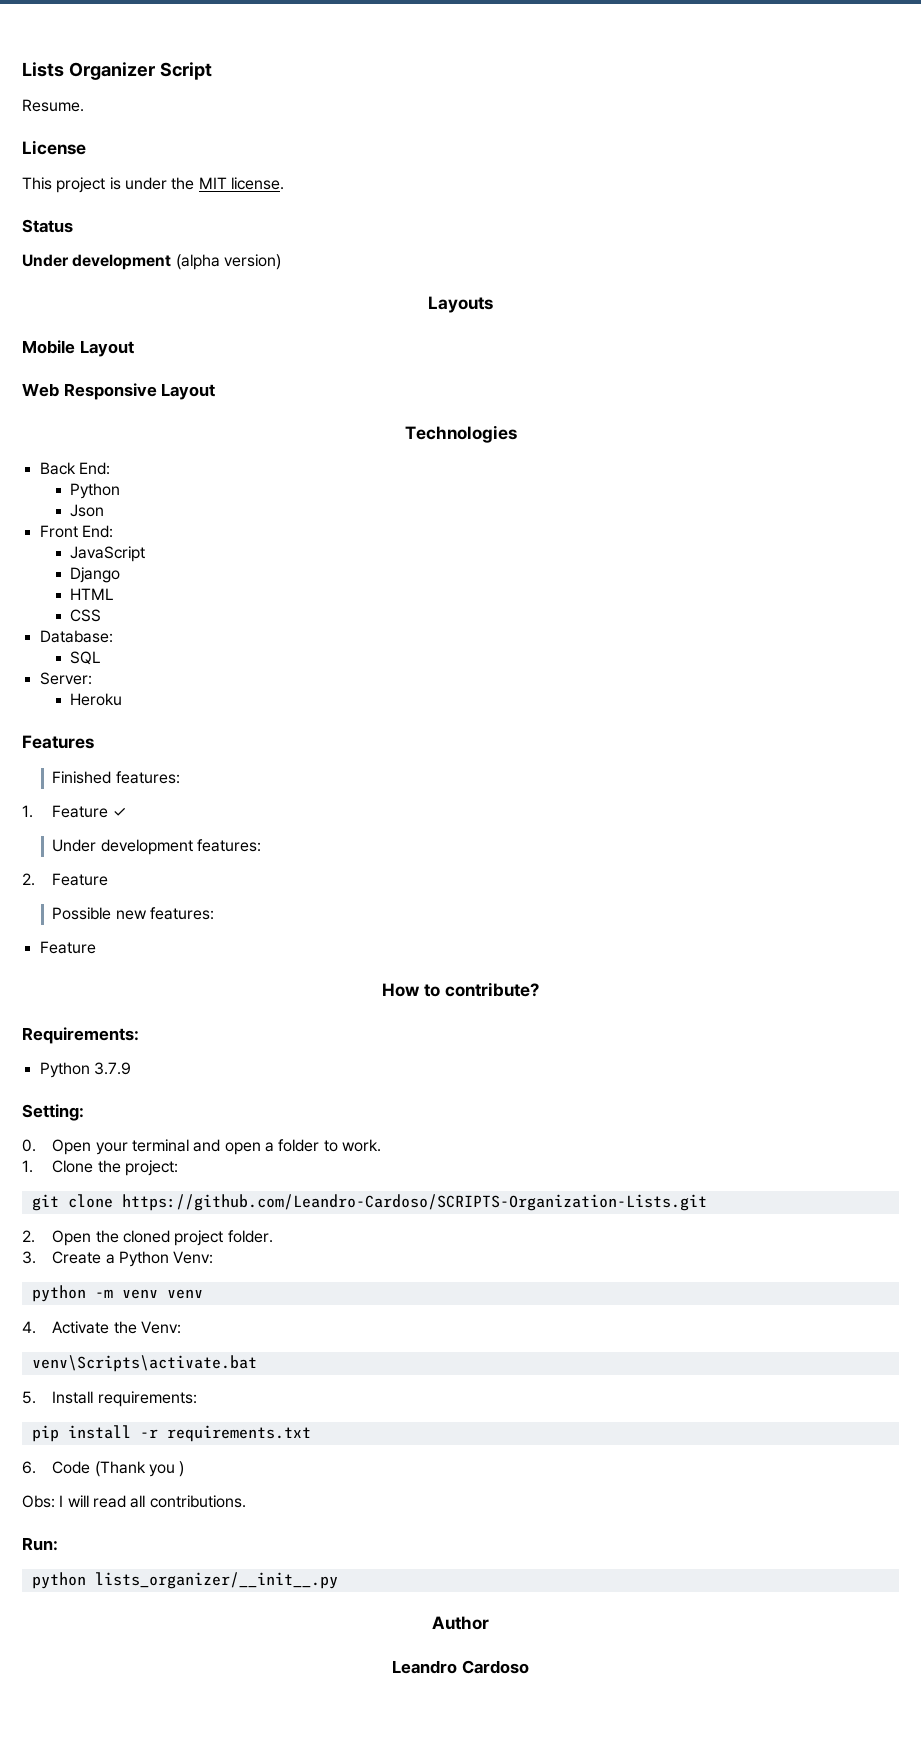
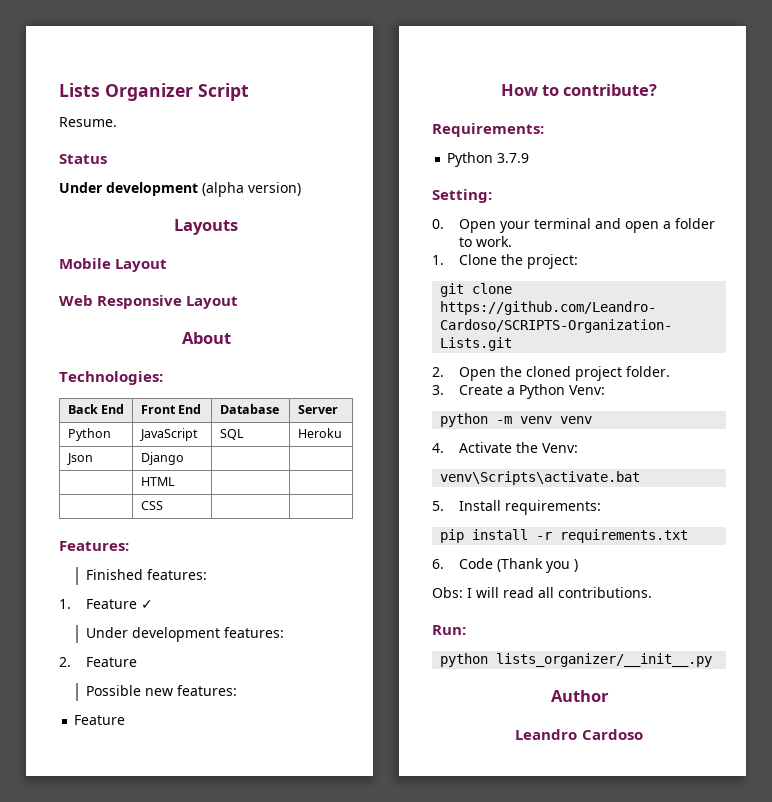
- License
- This project is under the MIT license.
- Technologies
- Back End:
- Python
- Json
- Front End:
- JavaScript
- Django
- HTML
- CSS
- Database:
- SQL
- Server:
- Heroku
- Features
+ About
+ Technologies:
+ Back End | Front End | Database | Server
+ Python | JavaScript | SQL | Heroku
+ Json | Django | |
+ | HTML | |
+ | CSS | |
+ Features:

